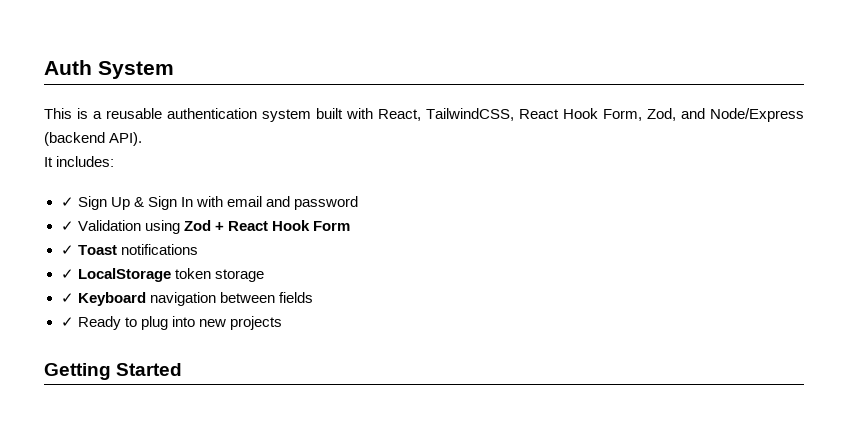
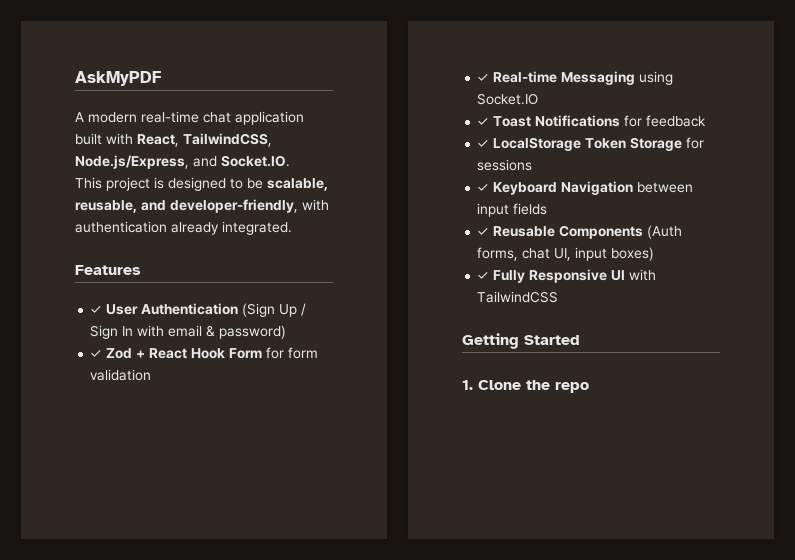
- Auth System
- This is a reusable authentication system built with React, TailwindCSS, React Hook Form, Zod, and Node/Express (backend API).
- It includes:
- ✓ Sign Up & Sign In with email and password
- ✓ Validation using Zod + React Hook Form
+ AskMyPDF
+ A modern real-time chat application built with React, TailwindCSS, Node.js/Express, and Socket.IO.
+ This project is designed to be scalable, reusable, and developer-friendly, with authentication already integrated.
+ Features
+ ✓ User Authentication (Sign Up / Sign In with email & password)
+ ✓ Zod + React Hook Form for form validation
+ ✓ Real-time Messaging using Socket.IO
- ✓ Toast notifications
+ ✓ Toast Notifications for feedback
- ✓ LocalStorage token storage
+ ✓ LocalStorage Token Storage for sessions
- ✓ Keyboard navigation between fields
+ ✓ Keyboard Navigation between input fields
- ✓ Ready to plug into new projects
+ ✓ Reusable Components (Auth forms, chat UI, input boxes)
+ ✓ Fully Responsive UI with TailwindCSS
  Getting Started
+ 1. Clone the repo

